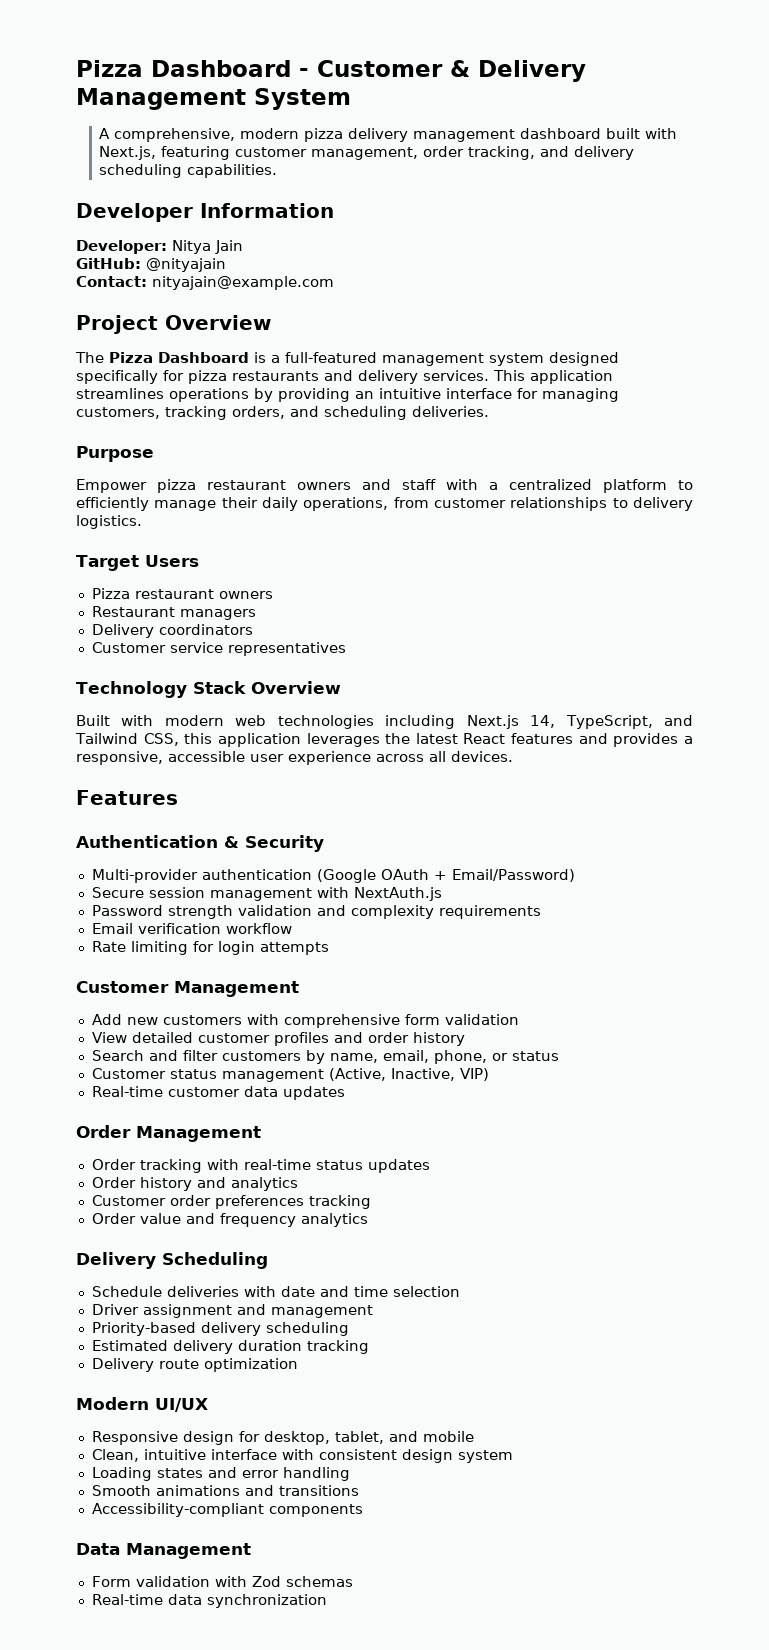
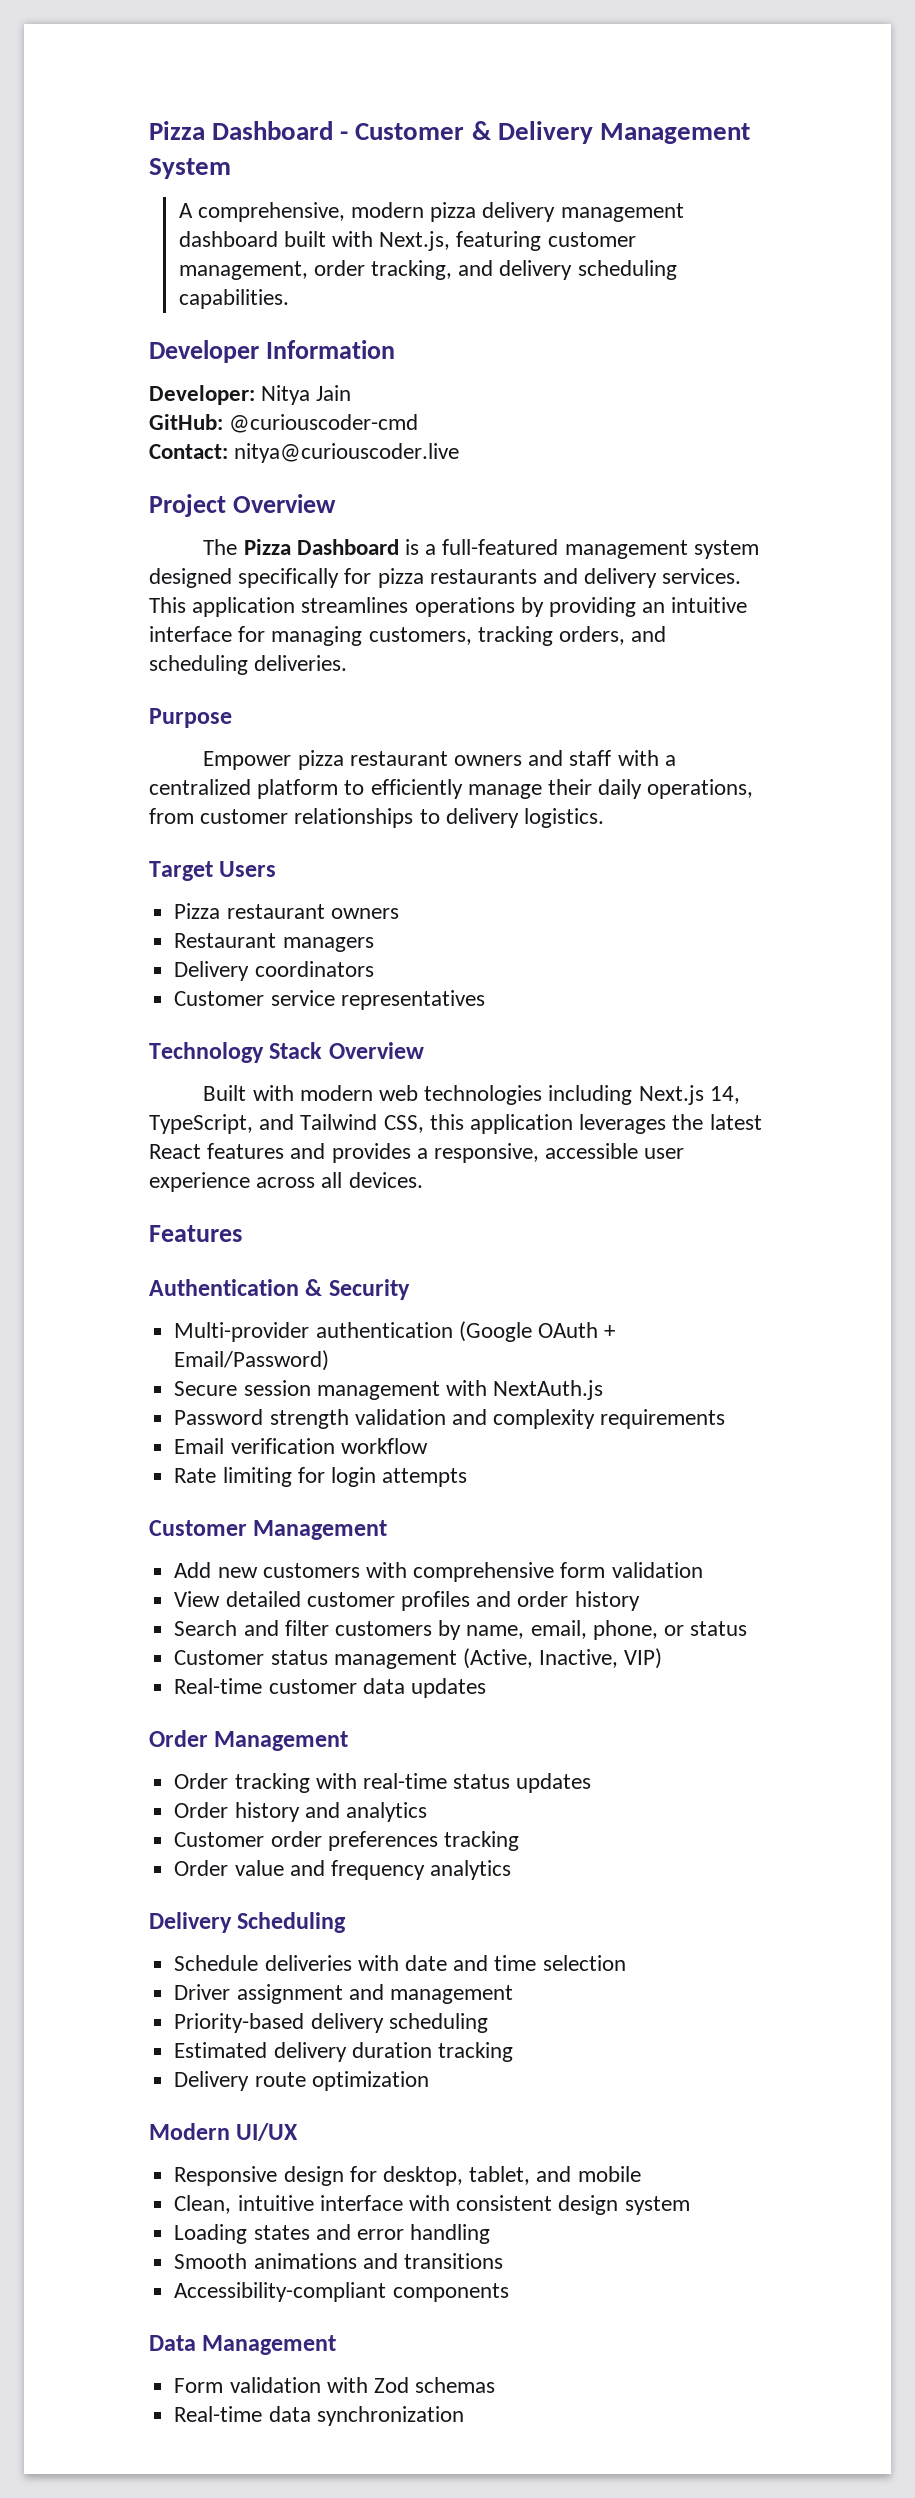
- GitHub: @nityajain
+ GitHub: @curiouscoder-cmd
- Contact: nityajain@example.com
+ Contact: nitya@curiouscoder.live

